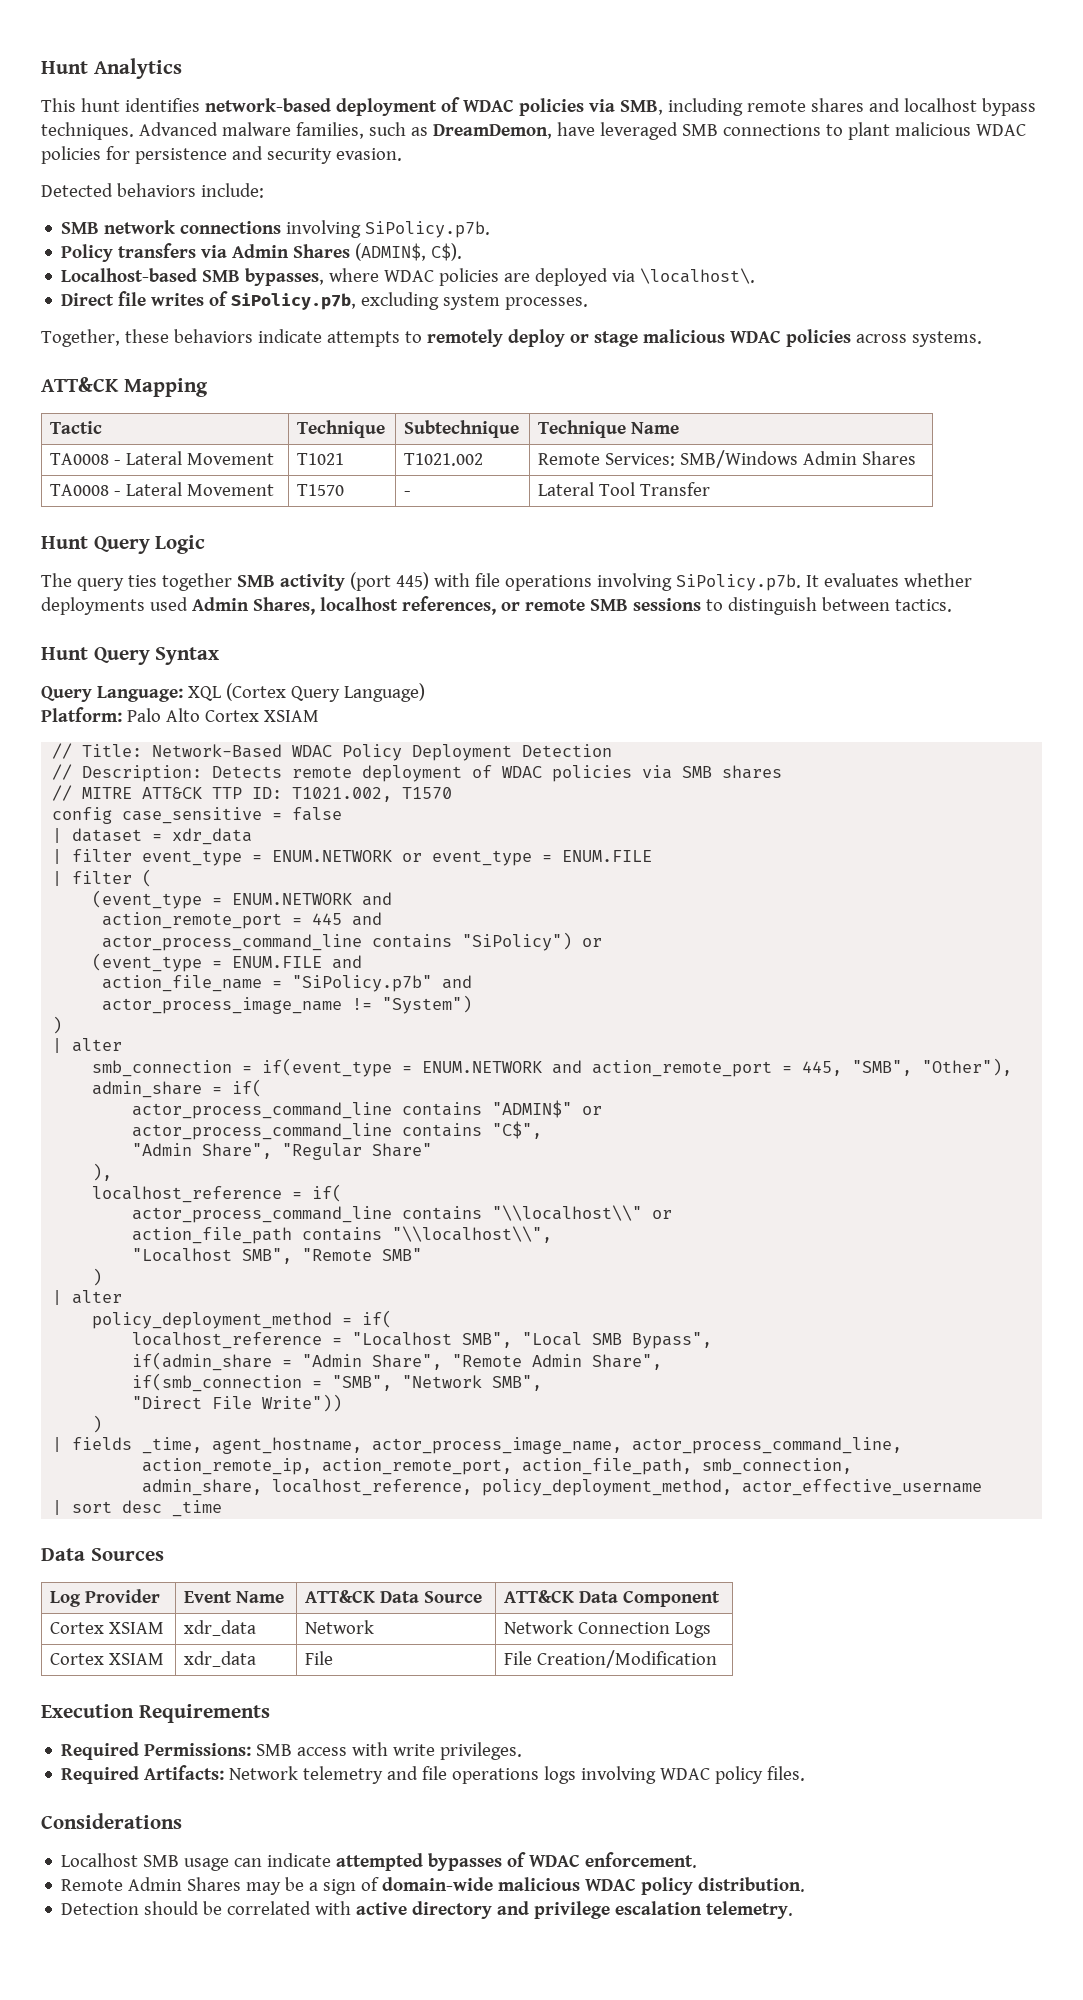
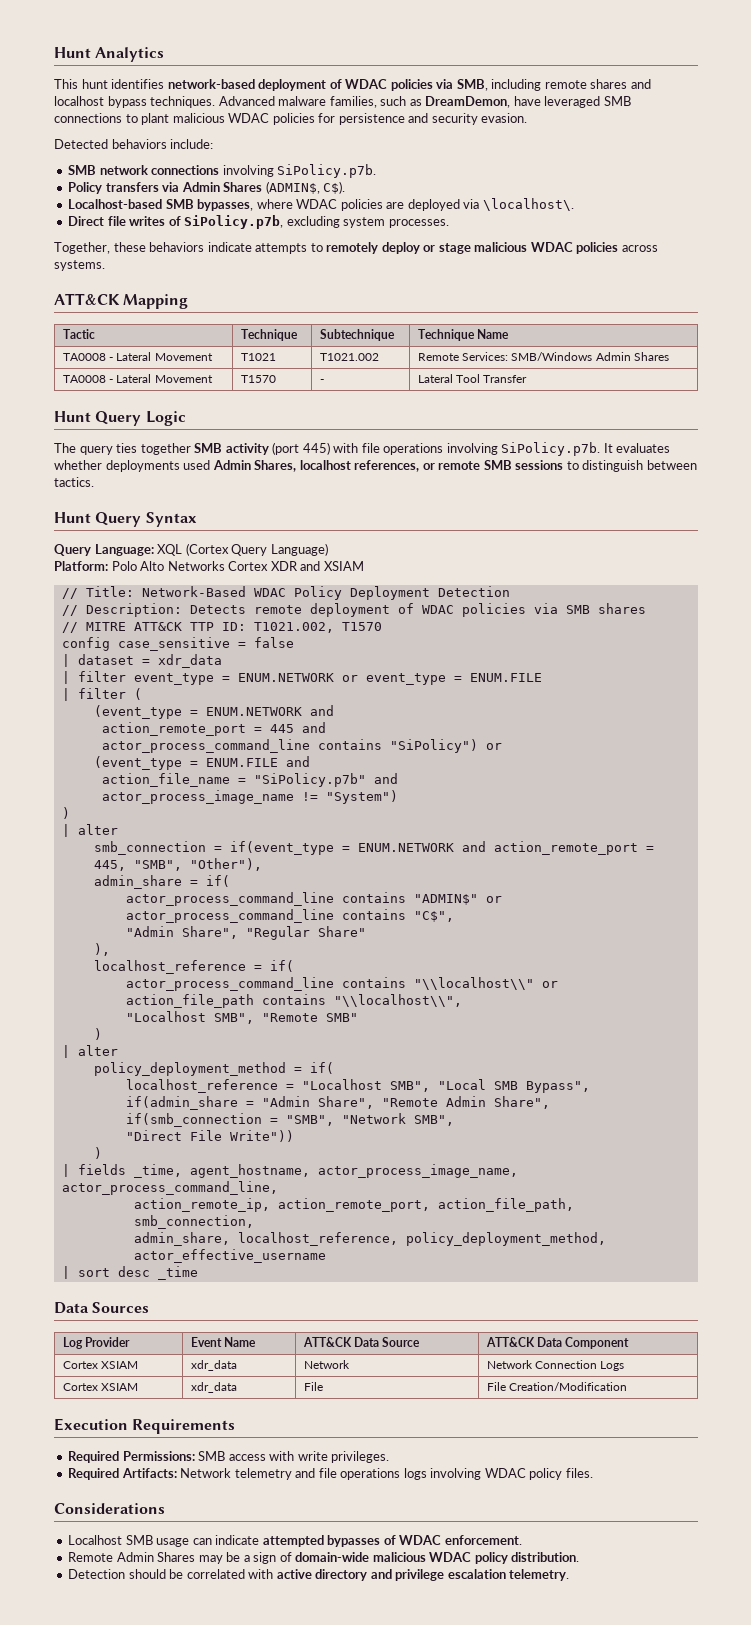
- Platform: Palo Alto Cortex XSIAM
+ Platform: Polo Alto Networks Cortex XDR and XSIAM

